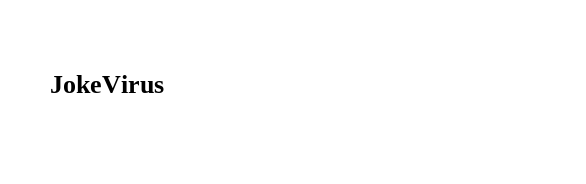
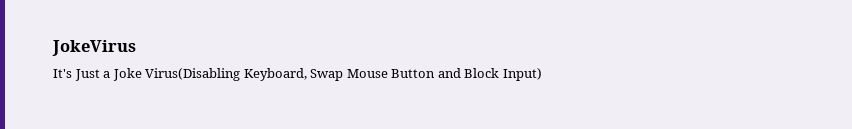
+ It's Just a Joke Virus(Disabling Keyboard, Swap Mouse Button and Block Input)

